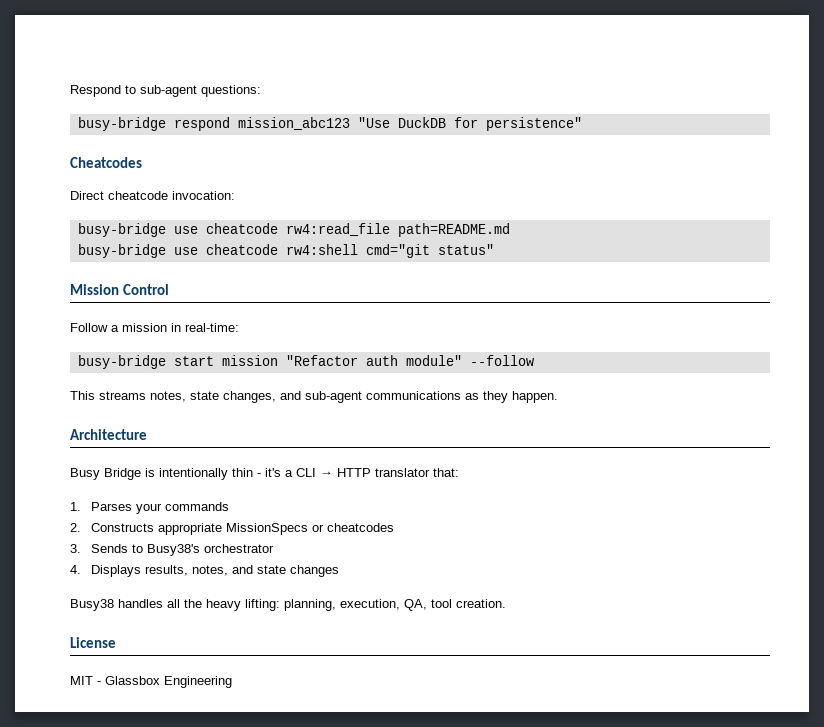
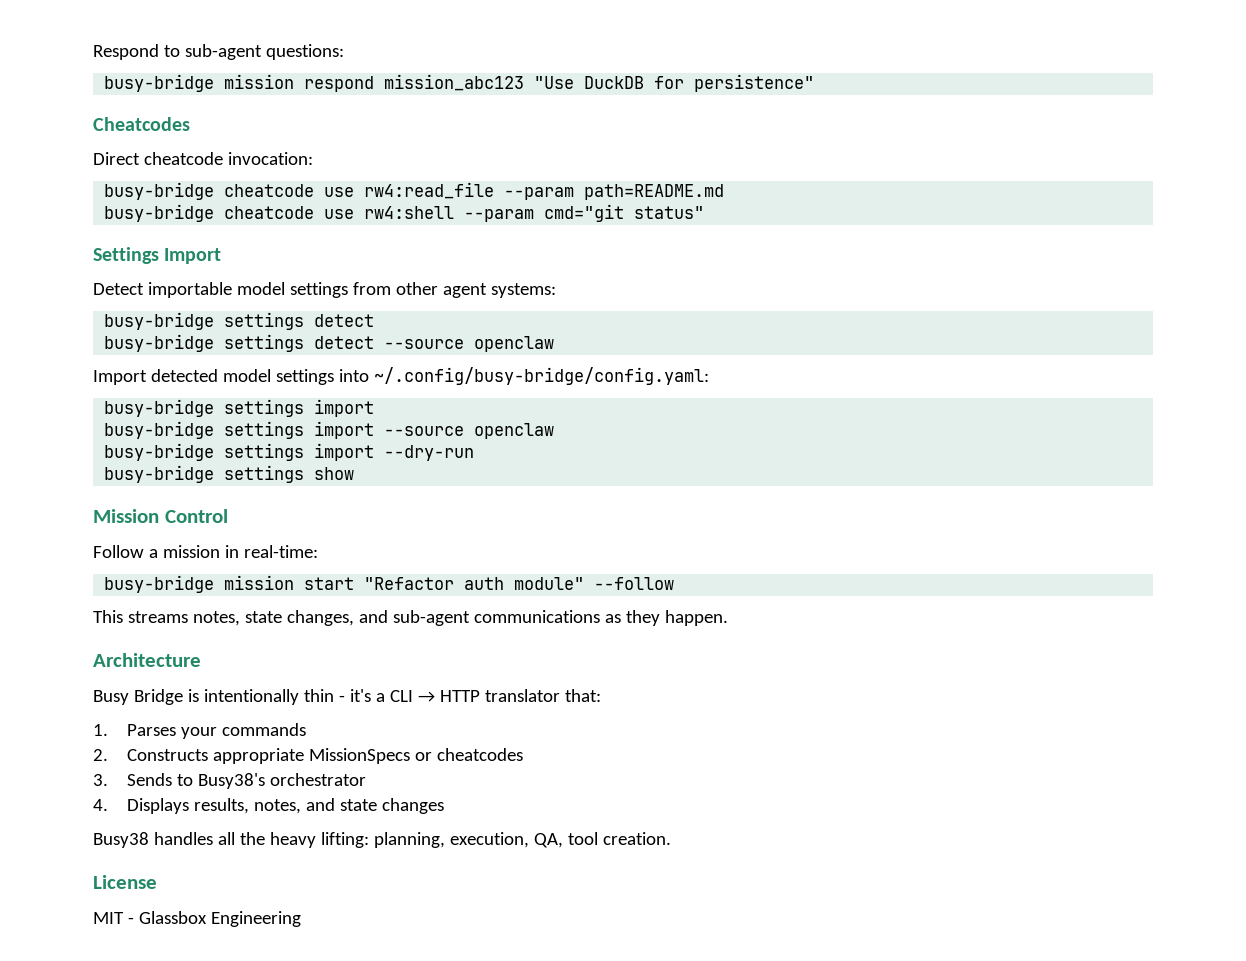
- busy-bridge respond mission_abc123 "Use DuckDB for persistence"
+ busy-bridge mission respond mission_abc123 "Use DuckDB for persistence"
- busy-bridge use cheatcode rw4:read_file path=README.md
- busy-bridge use cheatcode rw4:shell cmd="git status"
+ busy-bridge cheatcode use rw4:read_file --param path=README.md
+ busy-bridge cheatcode use rw4:shell --param cmd="git status"
+ Settings Import
+ Detect importable model settings from other agent systems:
+ busy-bridge settings detect
+ busy-bridge settings detect --source openclaw
+ Import detected model settings into ~/.config/busy-bridge/config.yaml:
+ busy-bridge settings import
+ busy-bridge settings import --source openclaw
+ busy-bridge settings import --dry-run
+ busy-bridge settings show
- busy-bridge start mission "Refactor auth module" --follow
+ busy-bridge mission start "Refactor auth module" --follow

